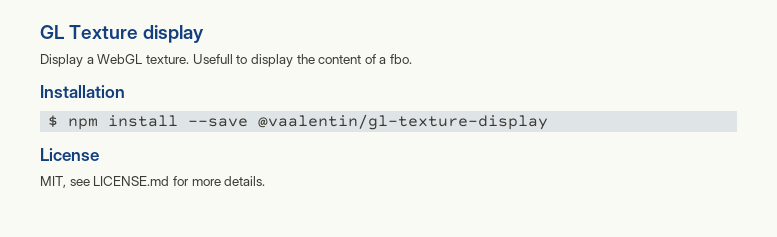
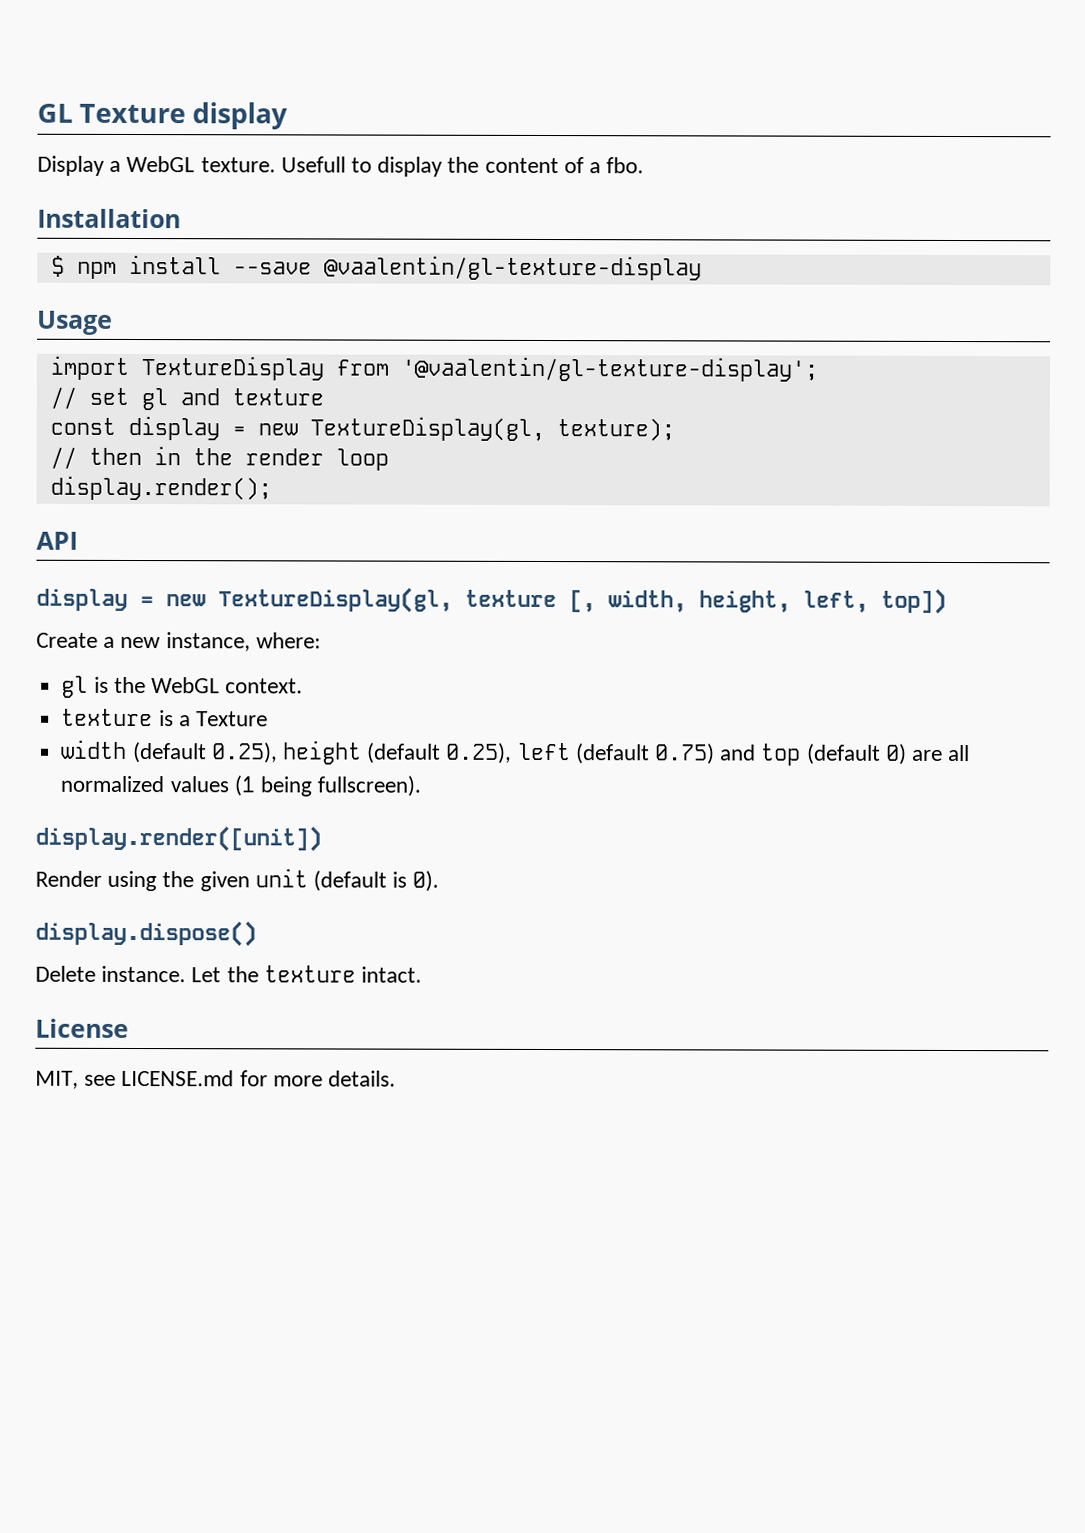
+ Usage
+ import TextureDisplay from '@vaalentin/gl-texture-display';
+ // set gl and texture
+ const display = new TextureDisplay(gl, texture);
+ // then in the render loop
+ display.render();
+ API
+ display = new TextureDisplay(gl, texture [, width, height, left, top])
+ Create a new instance, where:
+ gl is the WebGL context.
+ texture is a Texture
+ width (default 0.25), height (default 0.25), left (default 0.75) and top (default 0) are all normalized values (1 being fullscreen).
+ display.render([unit])
+ Render using the given unit (default is 0).
+ display.dispose()
+ Delete instance. Let the texture intact.

